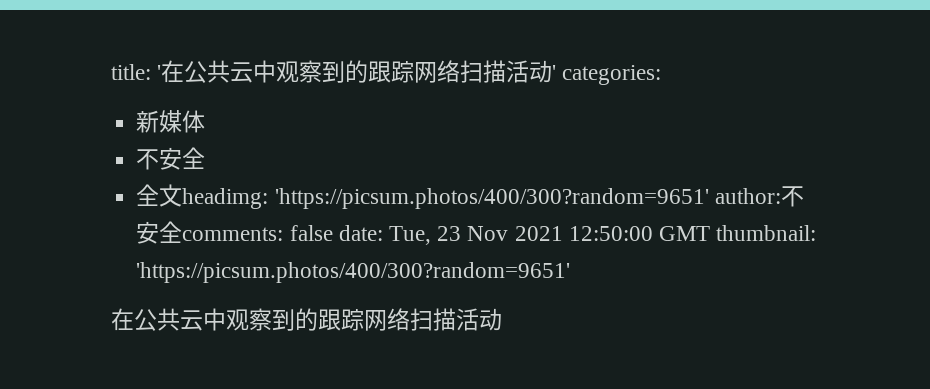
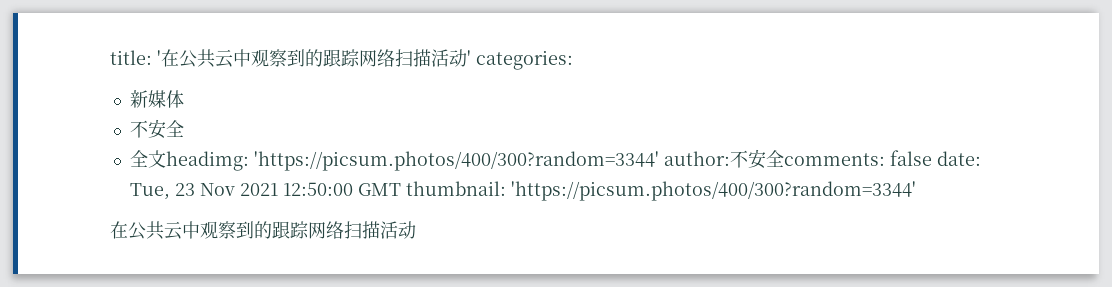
- 全文headimg: 'https://picsum.photos/400/300?random=9651' author:不安全comments: false date: Tue, 23 Nov 2021 12:50:00 GMT thumbnail: 'https://picsum.photos/400/300?random=9651'
+ 全文headimg: 'https://picsum.photos/400/300?random=3344' author:不安全comments: false date: Tue, 23 Nov 2021 12:50:00 GMT thumbnail: 'https://picsum.photos/400/300?random=3344'

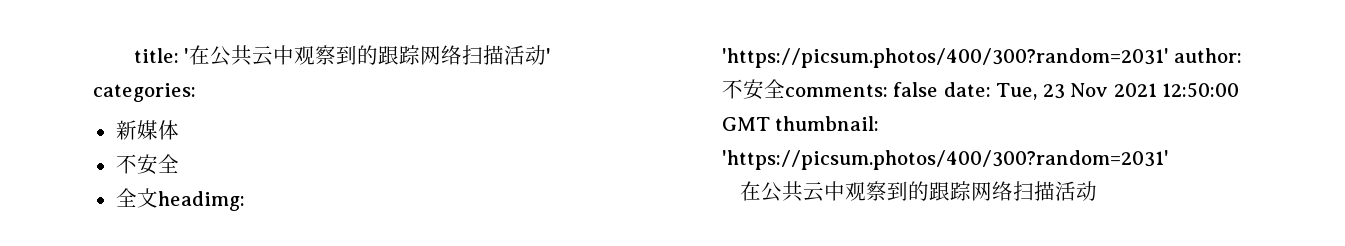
- 全文headimg: 'https://picsum.photos/400/300?random=3344' author:不安全comments: false date: Tue, 23 Nov 2021 12:50:00 GMT thumbnail: 'https://picsum.photos/400/300?random=3344'
+ 全文headimg: 'https://picsum.photos/400/300?random=2031' author:不安全comments: false date: Tue, 23 Nov 2021 12:50:00 GMT thumbnail: 'https://picsum.photos/400/300?random=2031'

